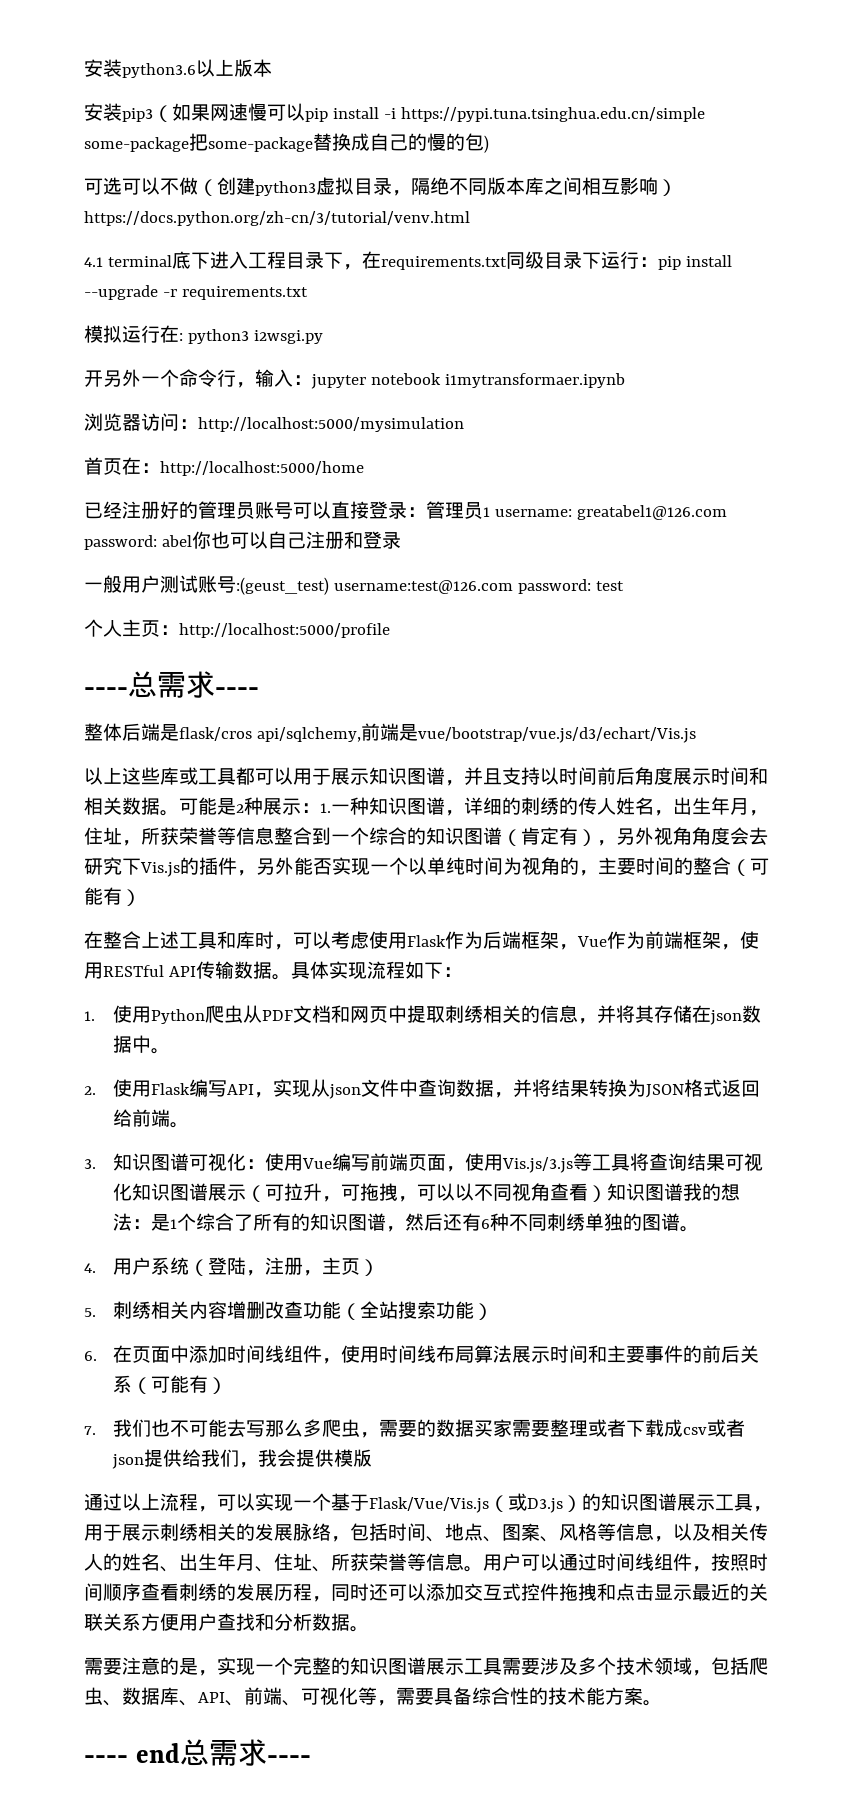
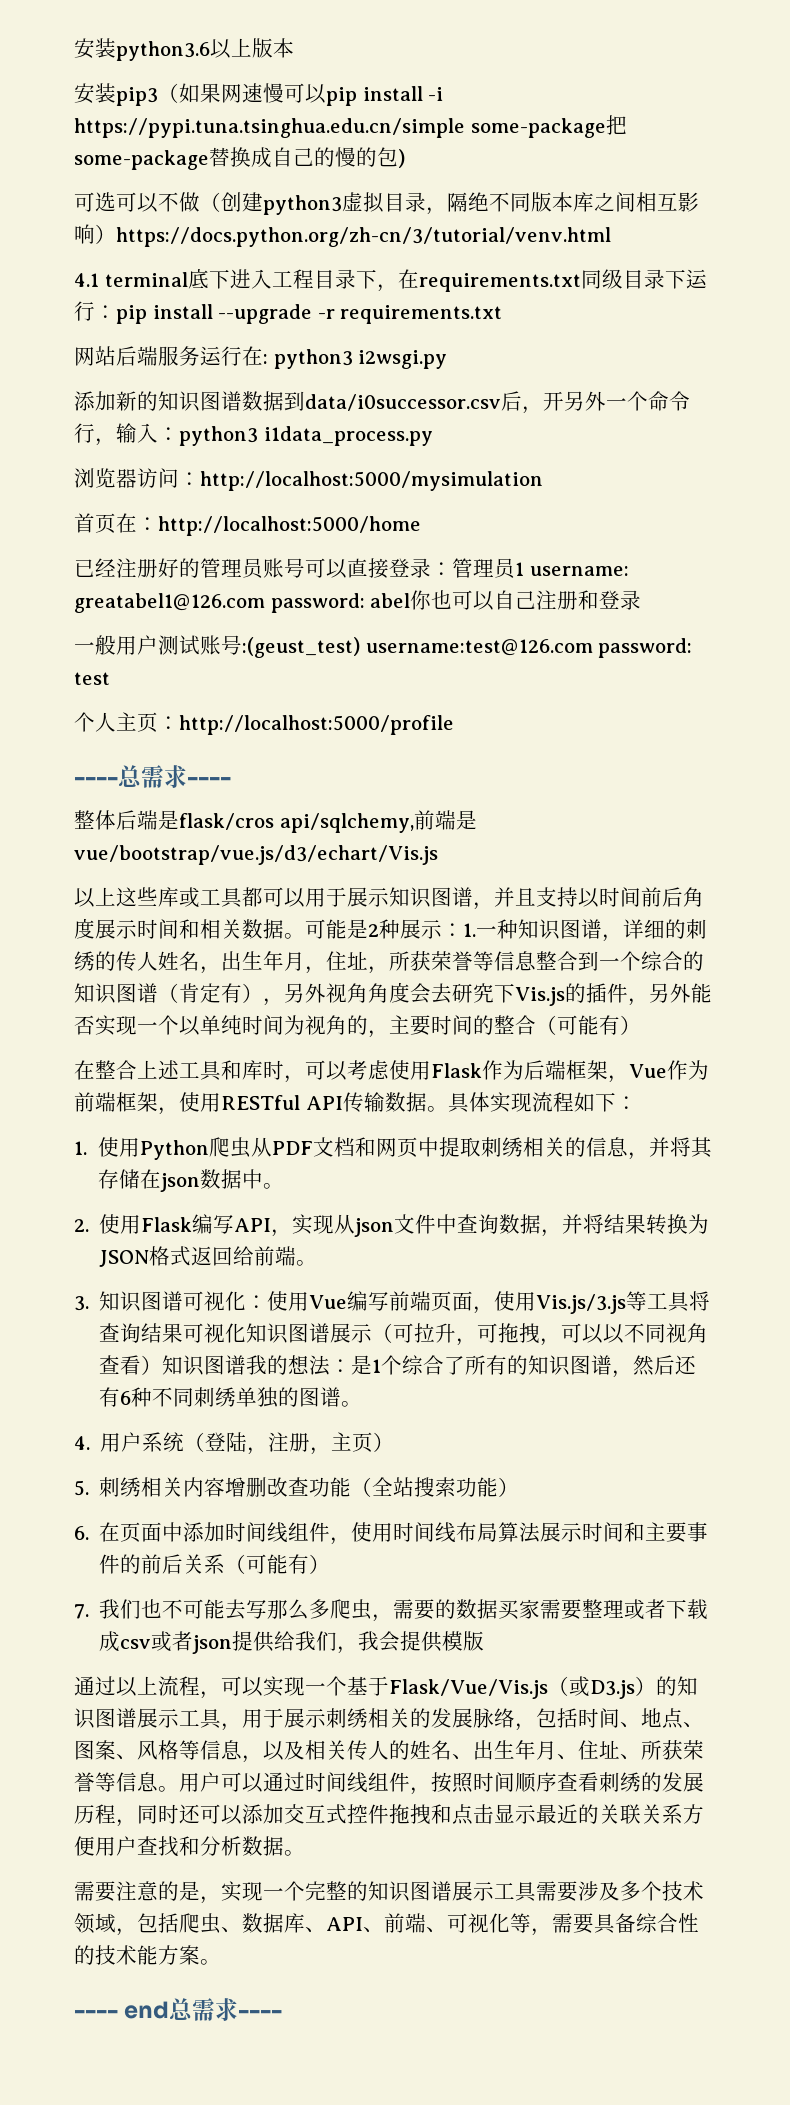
- 模拟运行在: python3 i2wsgi.py
+ 网站后端服务运行在: python3 i2wsgi.py
- 开另外一个命令行，输入：jupyter notebook i1mytransformaer.ipynb
+ 添加新的知识图谱数据到data/i0successor.csv后，开另外一个命令行，输入：python3 i1data_process.py

